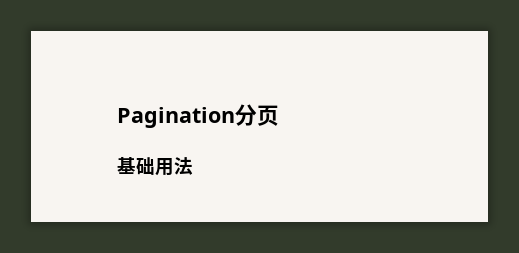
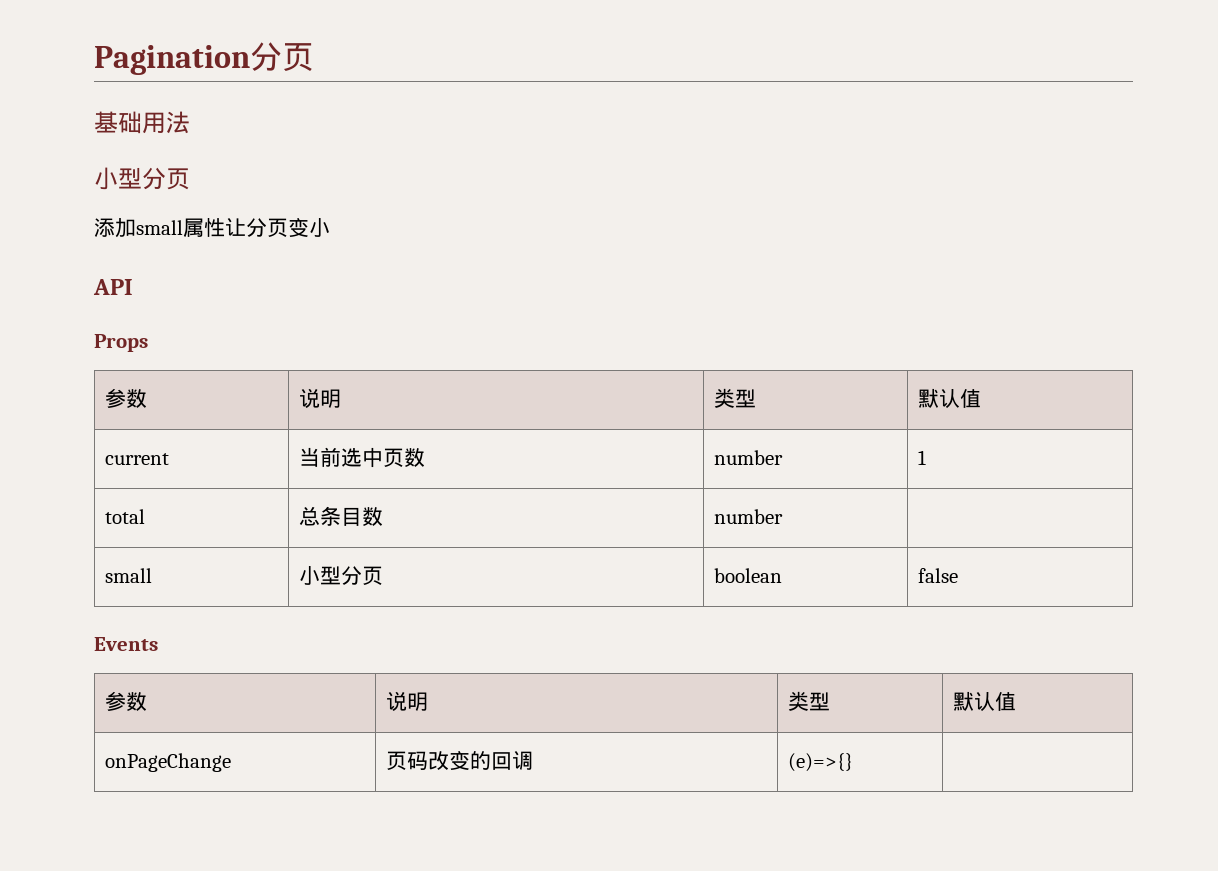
  基础用法
+ 小型分页
+ 添加small属性让分页变小
+ API
+ Props
+ 参数 | 说明 | 类型 | 默认值
+ current | 当前选中页数 | number | 1
+ total | 总条目数 | number |
+ small | 小型分页 | boolean | false
+ Events
+ 参数 | 说明 | 类型 | 默认值
+ onPageChange | 页码改变的回调 | (e)=>{} |

